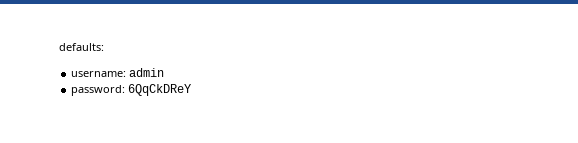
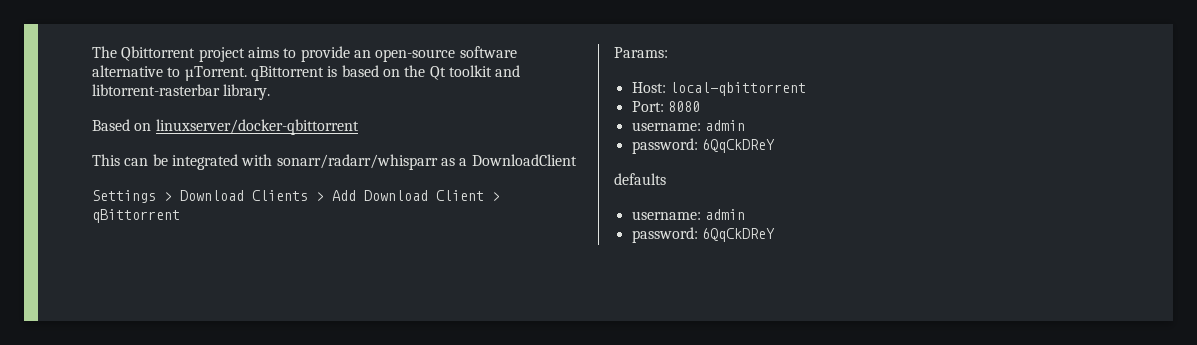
- defaults:
+ The Qbittorrent project aims to provide an open-source software alternative to µTorrent. qBittorrent is based on the Qt toolkit and libtorrent-rasterbar library.
+ Based on linuxserver/docker-qbittorrent
+ This can be integrated with sonarr/radarr/whisparr as a DownloadClient
+ Settings > Download Clients > Add Download Client > qBittorrent
+ Params:
+ Host: local-qbittorrent
+ Port: 8080
+ username: admin
+ password: 6QqCkDReY
+ defaults

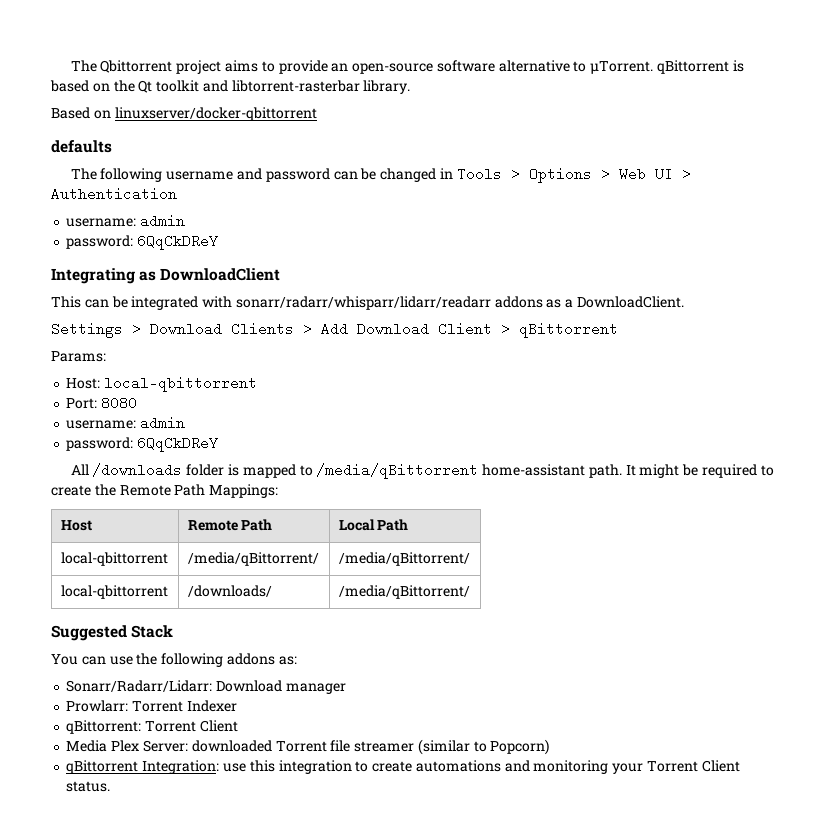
+ defaults
+ The following username and password can be changed in Tools > Options > Web UI > Authentication
+ username: admin
+ password: 6QqCkDReY
+ Integrating as DownloadClient
- This can be integrated with sonarr/radarr/whisparr as a DownloadClient
+ This can be integrated with sonarr/radarr/whisparr/lidarr/readarr addons as a DownloadClient.
- defaults
- username: admin
- password: 6QqCkDReY
+ All /downloads folder is mapped to /media/qBittorrent home-assistant path. It might be required to create the Remote Path Mappings:
+ Host | Remote Path | Local Path
+ local-qbittorrent | /media/qBittorrent/ | /media/qBittorrent/
+ local-qbittorrent | /downloads/ | /media/qBittorrent/
+ Suggested Stack
+ You can use the following addons as:
+ Sonarr/Radarr/Lidarr: Download manager
+ Prowlarr: Torrent Indexer
+ qBittorrent: Torrent Client
+ Media Plex Server: downloaded Torrent file streamer (similar to Popcorn)
+ qBittorrent Integration: use this integration to create automations and monitoring your Torrent Client status.

